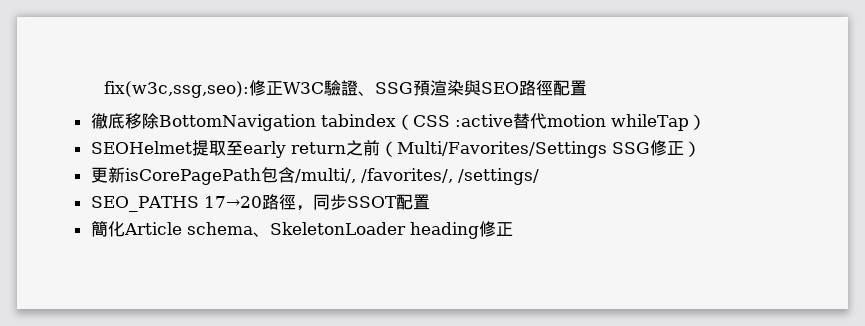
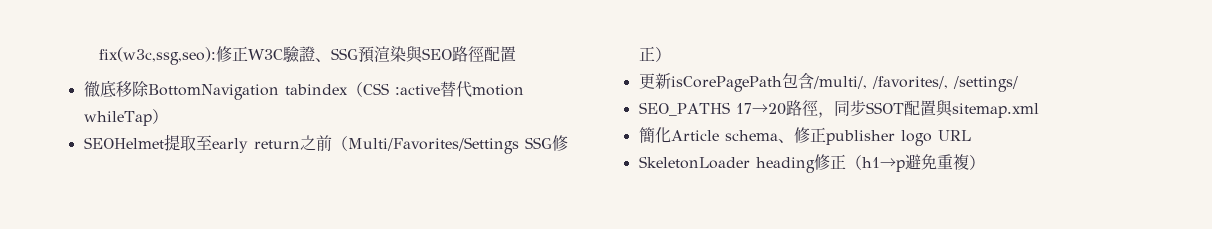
- SEO_PATHS 17→20路徑，同步SSOT配置
+ SEO_PATHS 17→20路徑，同步SSOT配置與sitemap.xml
- 簡化Article schema、SkeletonLoader heading修正
+ 簡化Article schema、修正publisher logo URL
+ SkeletonLoader heading修正（h1→p避免重複）

